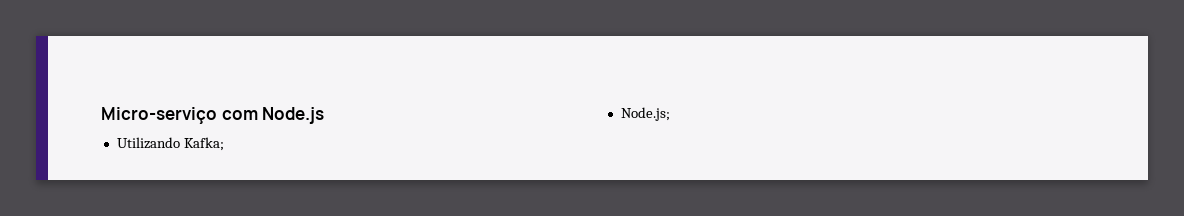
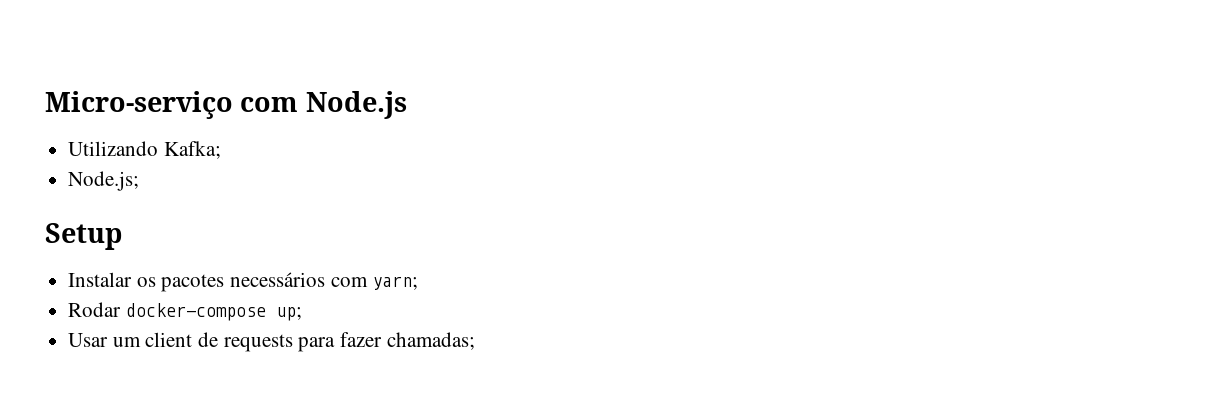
+ Setup
+ Instalar os pacotes necessários com yarn;
+ Rodar docker-compose up;
+ Usar um client de requests para fazer chamadas;

